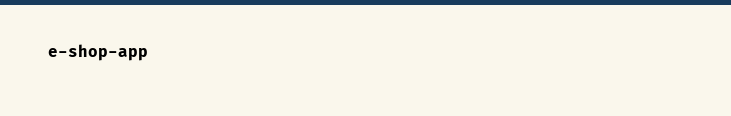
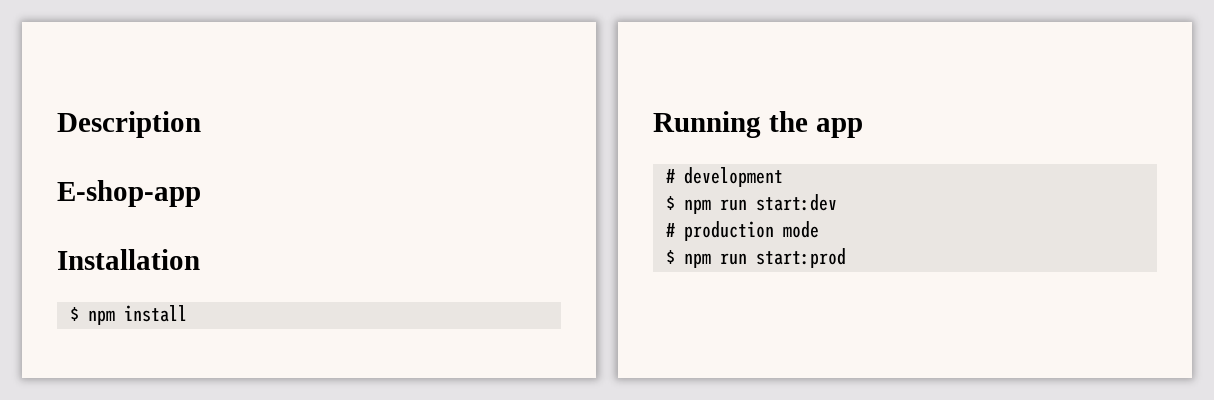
- e-shop-app
+ Description
+ E-shop-app
+ Installation
+ $ npm install
+ Running the app
+ # development
+ $ npm run start:dev
+ # production mode
+ $ npm run start:prod

